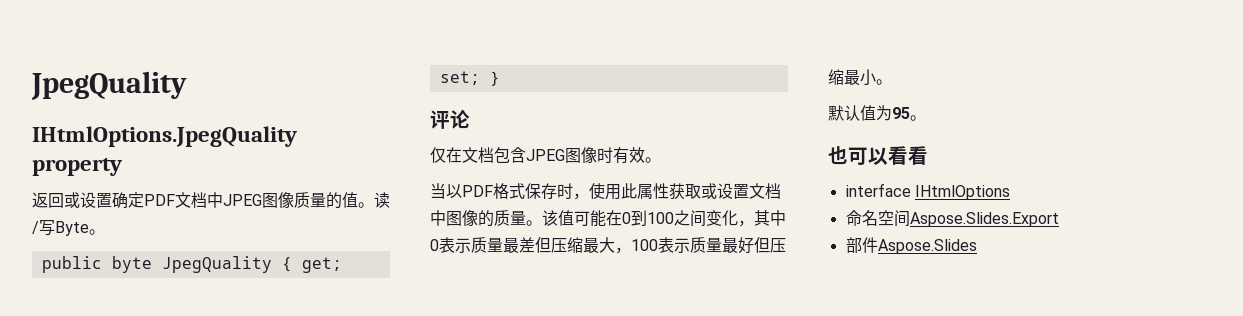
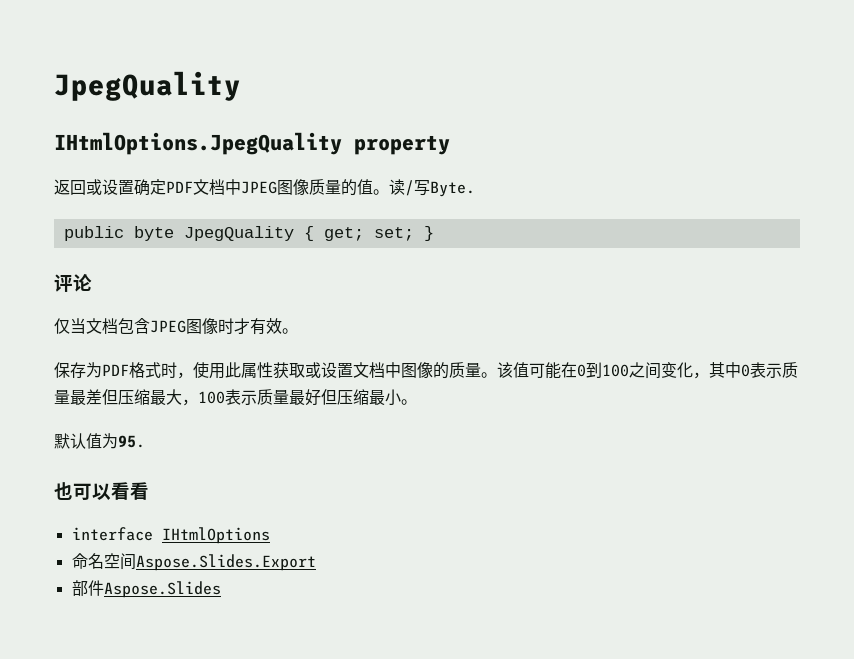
- 读/写Byte。
+ 读/写Byte.
- 仅在文档包含JPEG图像时有效。
+ 仅当文档包含JPEG图像时才有效。
- 当以PDF格式保存时，使用此属性获取或设置文档中图像的质量。
+ 保存为PDF格式时，使用此属性获取或设置文档中图像的质量。
- 默认值为95。
+ 默认值为95.

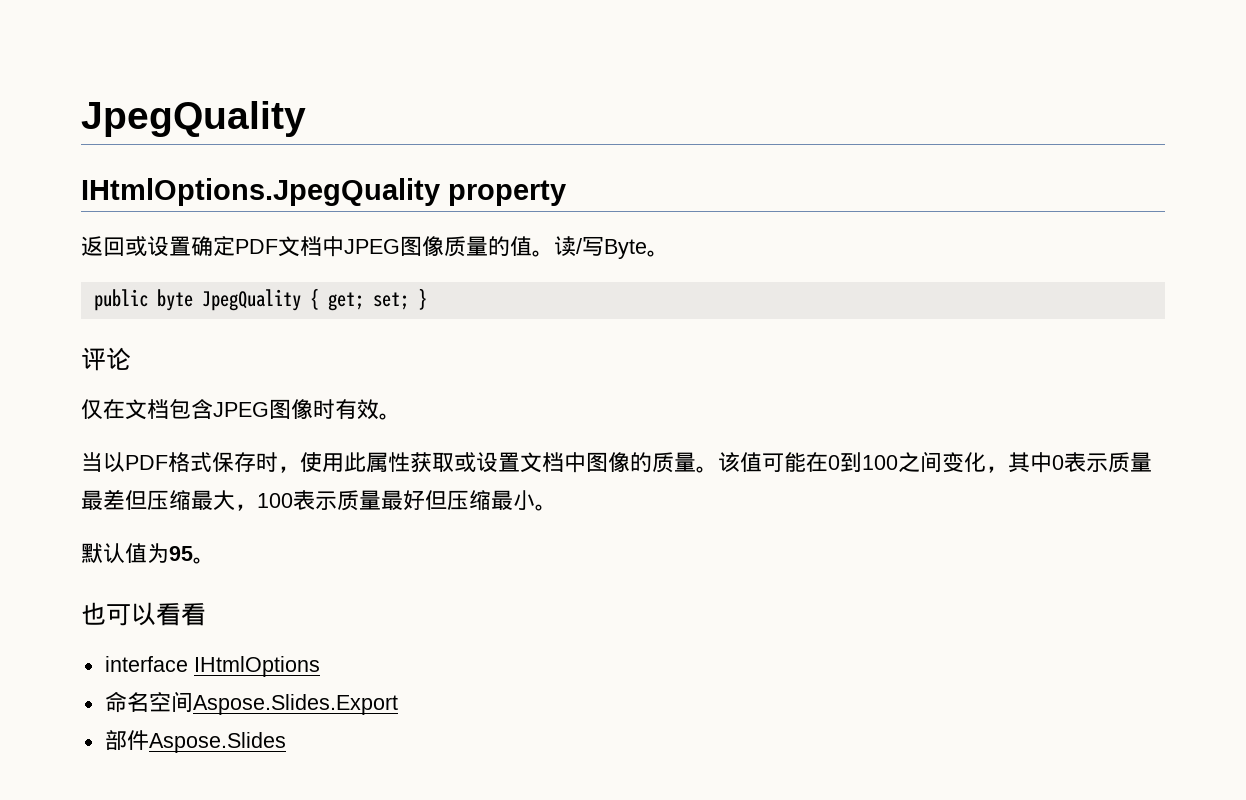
- 读/写Byte.
+ 读/写Byte。
- 仅当文档包含JPEG图像时才有效。
+ 仅在文档包含JPEG图像时有效。
- 保存为PDF格式时，使用此属性获取或设置文档中图像的质量。
+ 当以PDF格式保存时，使用此属性获取或设置文档中图像的质量。
- 默认值为95.
+ 默认值为95。

